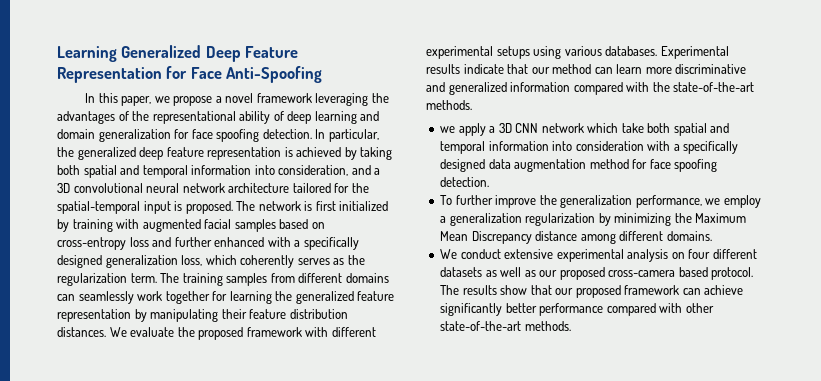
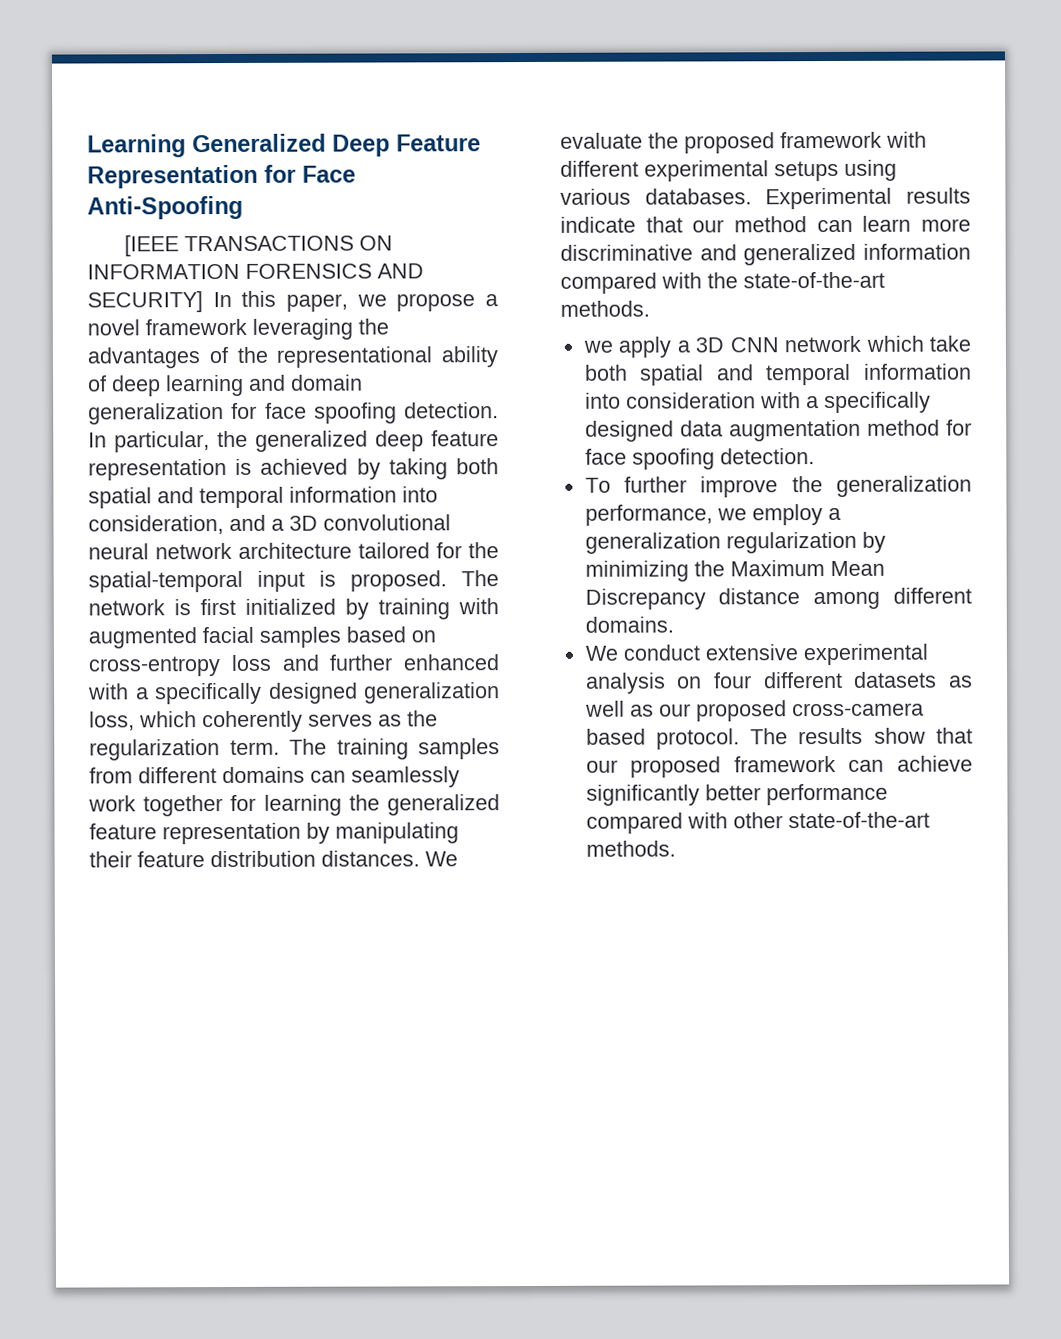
- In this paper, we propose a novel framework leveraging the advantages of the representational ability of deep learning and domain generalization for face spoofing detection.
+ [IEEE TRANSACTIONS ON INFORMATION FORENSICS AND SECURITY] In this paper, we propose a novel framework leveraging the advantages of the representational ability of deep learning and domain generalization for face spoofing detection.

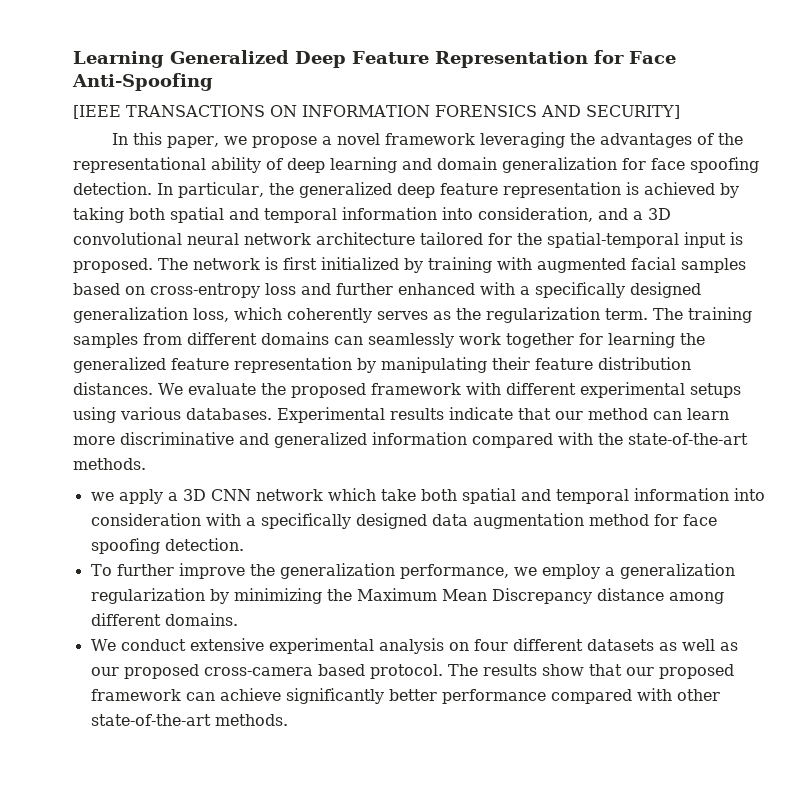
- [IEEE TRANSACTIONS ON INFORMATION FORENSICS AND SECURITY] In this paper, we propose a novel framework leveraging the advantages of the representational ability of deep learning and domain generalization for face spoofing detection.
+ [IEEE TRANSACTIONS ON INFORMATION FORENSICS AND SECURITY]
+ In this paper, we propose a novel framework leveraging the advantages of the representational ability of deep learning and domain generalization for face spoofing detection.

